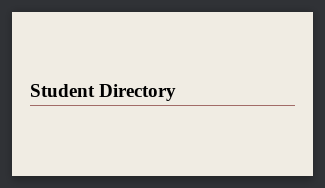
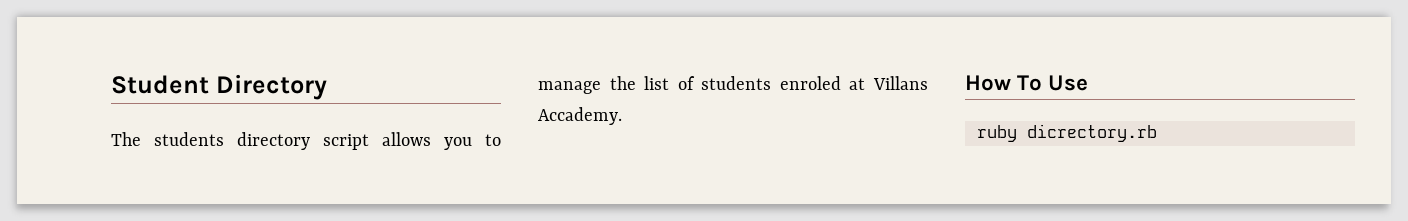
+ The students directory script allows you to manage the list of students enroled at Villans Accademy.
+ How To Use
+ ruby dicrectory.rb

